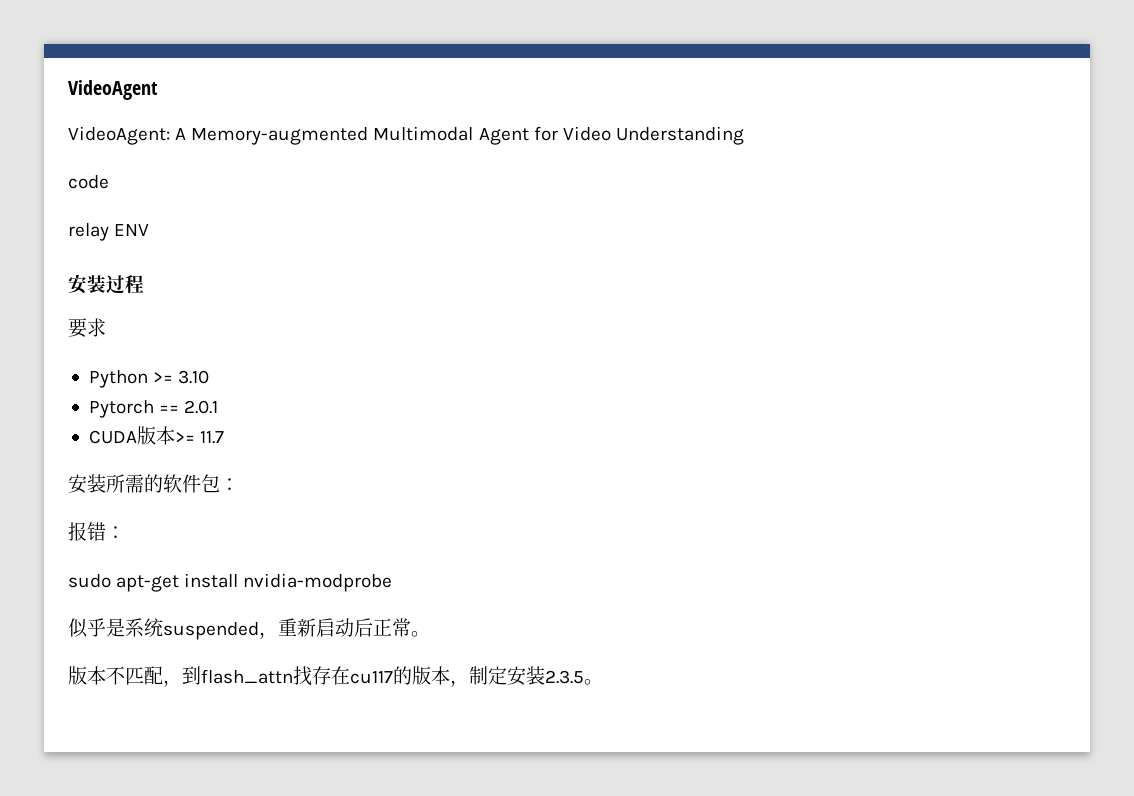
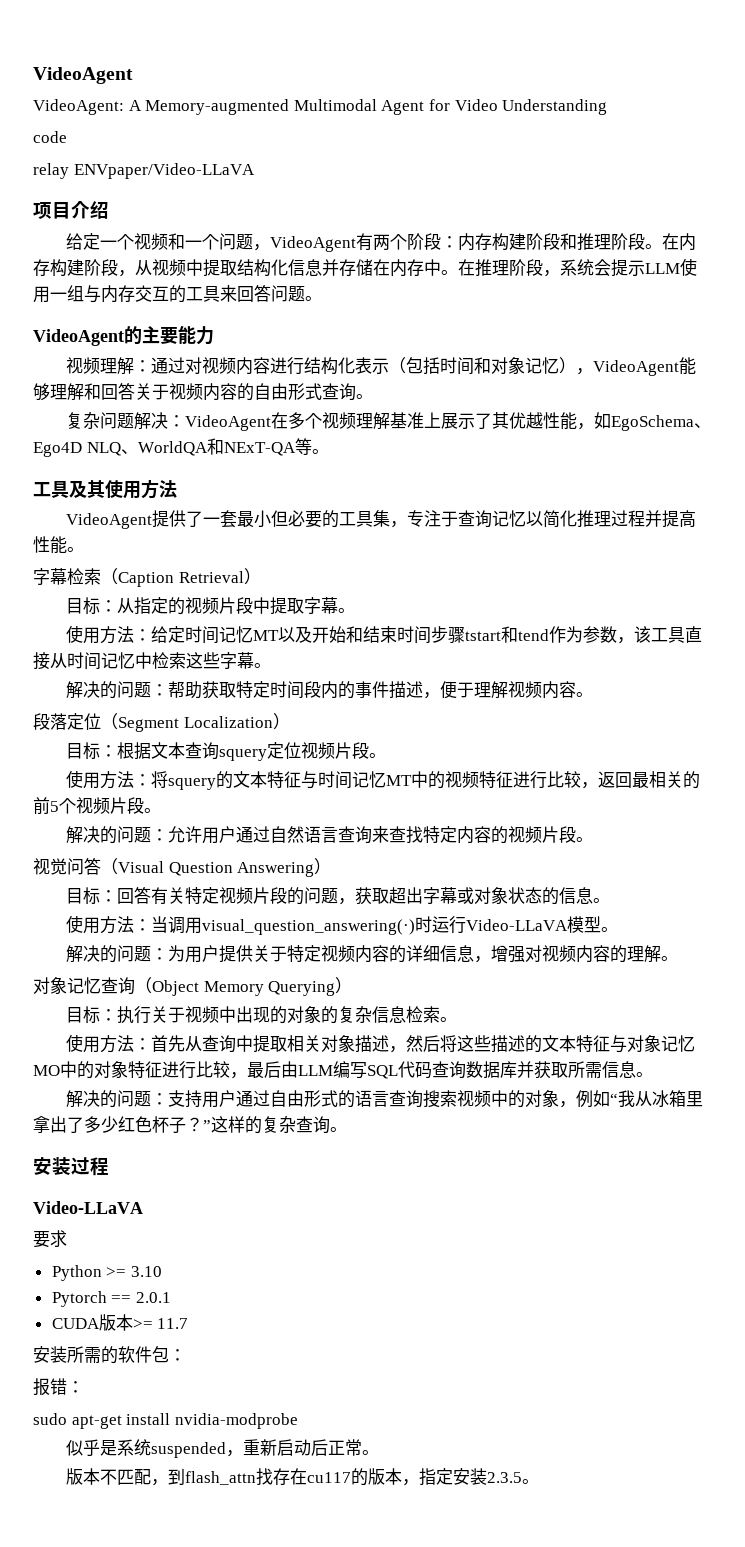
- relay ENV
+ relay ENVpaper/Video-LLaVA
+ 项目介绍
+ 给定一个视频和一个问题，VideoAgent有两个阶段：内存构建阶段和推理阶段。在内存构建阶段，从视频中提取结构化信息并存储在内存中。在推理阶段，系统会提示LLM使用一组与内存交互的工具来回答问题。
+ VideoAgent的主要能力
+ 视频理解：通过对视频内容进行结构化表示（包括时间和对象记忆），VideoAgent能够理解和回答关于视频内容的自由形式查询。
+ 复杂问题解决：VideoAgent在多个视频理解基准上展示了其优越性能，如EgoSchema、Ego4D NLQ、WorldQA和NExT-QA等。
+ 工具及其使用方法
+ VideoAgent提供了一套最小但必要的工具集，专注于查询记忆以简化推理过程并提高性能。
+ 字幕检索（Caption Retrieval）
+ 目标：从指定的视频片段中提取字幕。
+ 使用方法：给定时间记忆MT以及开始和结束时间步骤tstart和tend作为参数，该工具直接从时间记忆中检索这些字幕。
+ 解决的问题：帮助获取特定时间段内的事件描述，便于理解视频内容。
+ 段落定位（Segment Localization）
+ 目标：根据文本查询squery定位视频片段。
+ 使用方法：将squery的文本特征与时间记忆MT中的视频特征进行比较，返回最相关的前5个视频片段。
+ 解决的问题：允许用户通过自然语言查询来查找特定内容的视频片段。
+ 视觉问答（Visual Question Answering）
+ 目标：回答有关特定视频片段的问题，获取超出字幕或对象状态的信息。
+ 使用方法：当调用visual_question_answering(·)时运行Video-LLaVA模型。
+ 解决的问题：为用户提供关于特定视频内容的详细信息，增强对视频内容的理解。
+ 对象记忆查询（Object Memory Querying）
+ 目标：执行关于视频中出现的对象的复杂信息检索。
+ 使用方法：首先从查询中提取相关对象描述，然后将这些描述的文本特征与对象记忆MO中的对象特征进行比较，最后由LLM编写SQL代码查询数据库并获取所需信息。
+ 解决的问题：支持用户通过自由形式的语言查询搜索视频中的对象，例如“我从冰箱里拿出了多少红色杯子？”这样的复杂查询。
  安装过程
+ Video-LLaVA
- 版本不匹配，到flash_attn找存在cu117的版本，制定安装2.3.5。
+ 版本不匹配，到flash_attn找存在cu117的版本，指定安装2.3.5。

